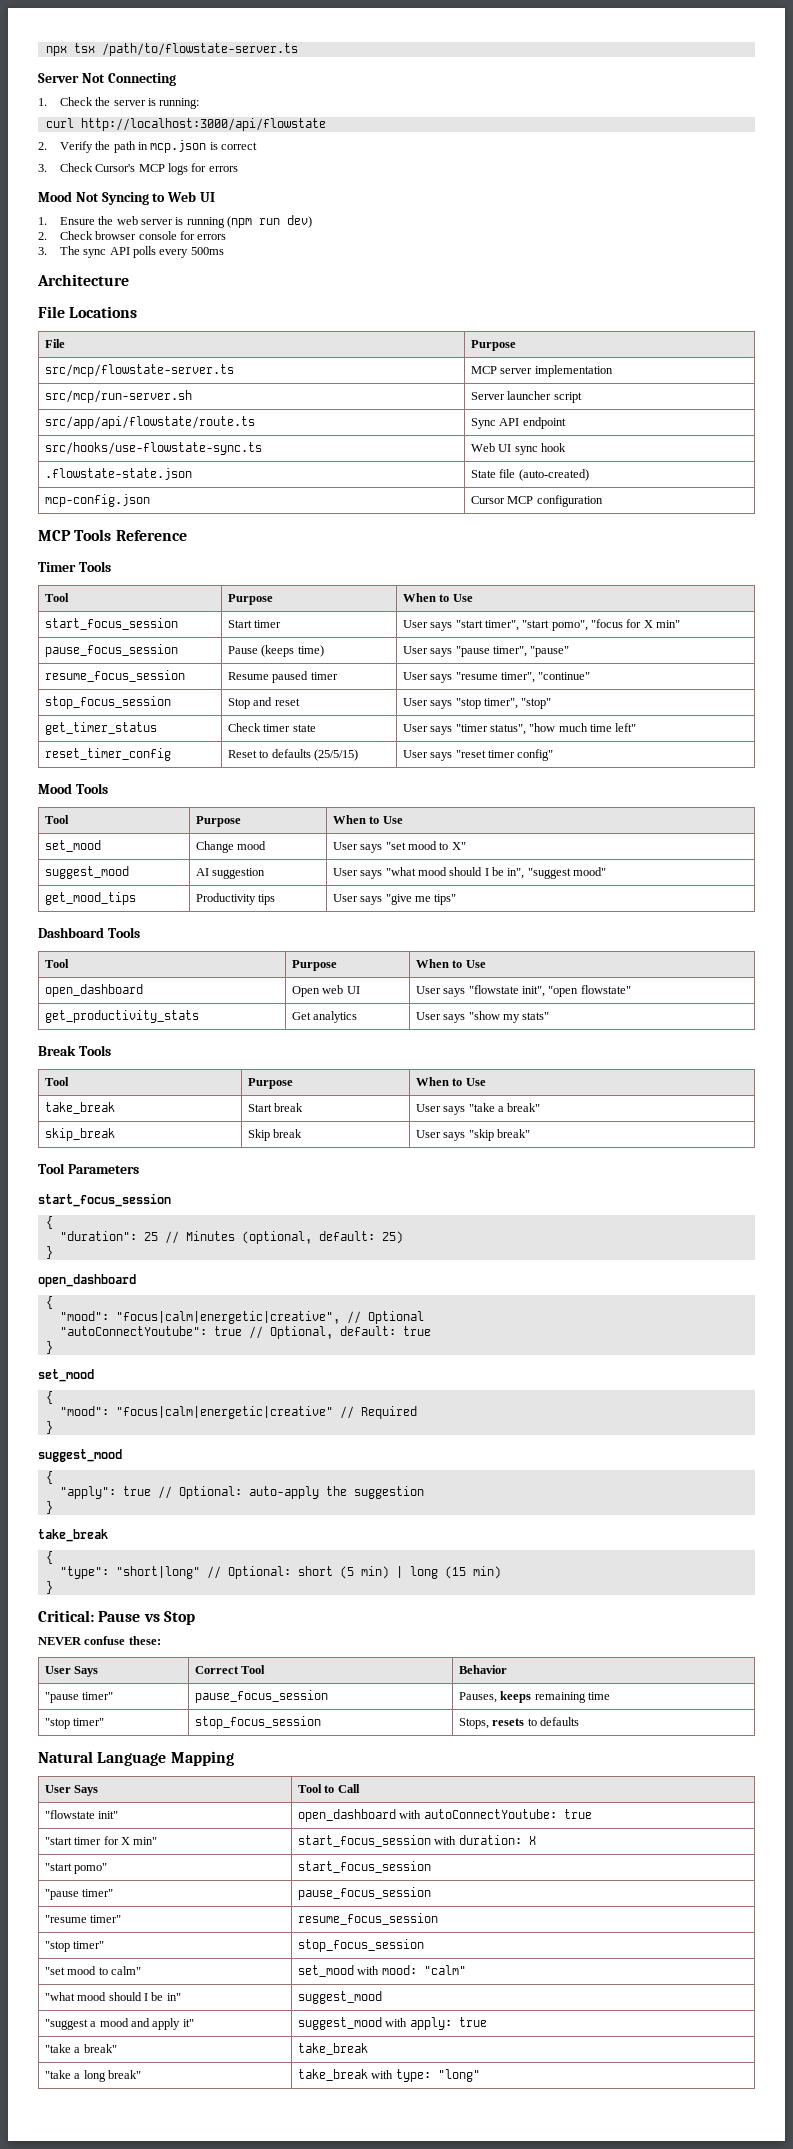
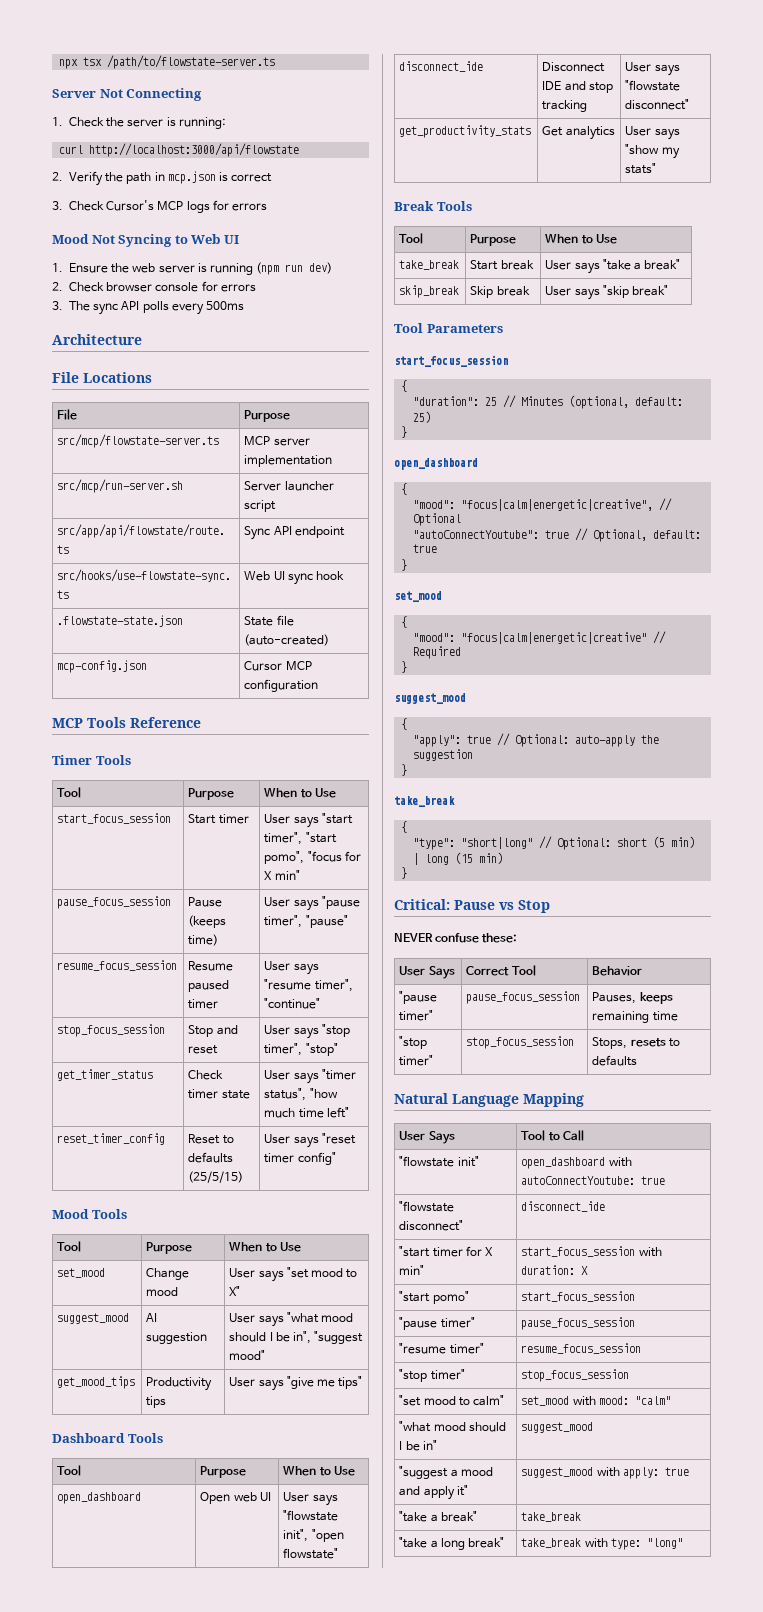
+ disconnect_ide | Disconnect IDE and stop tracking | User says "flowstate disconnect"
+ "flowstate disconnect" | disconnect_ide

